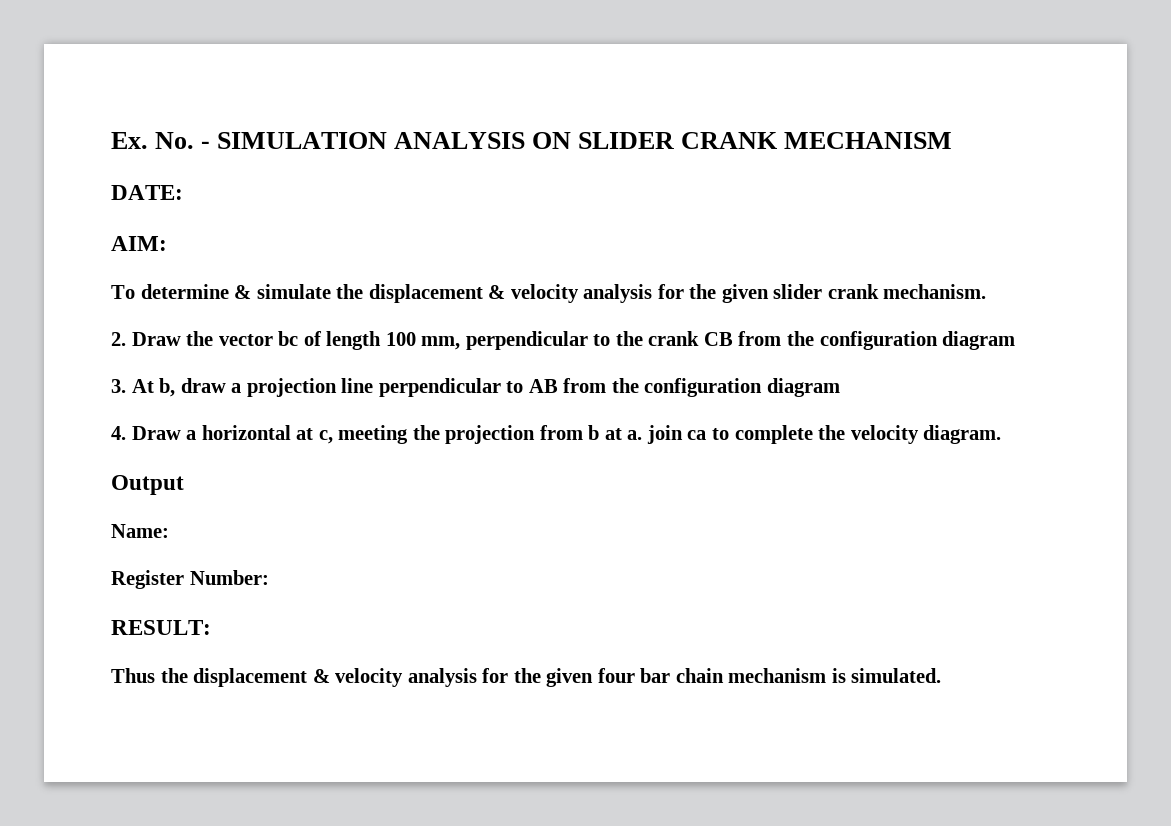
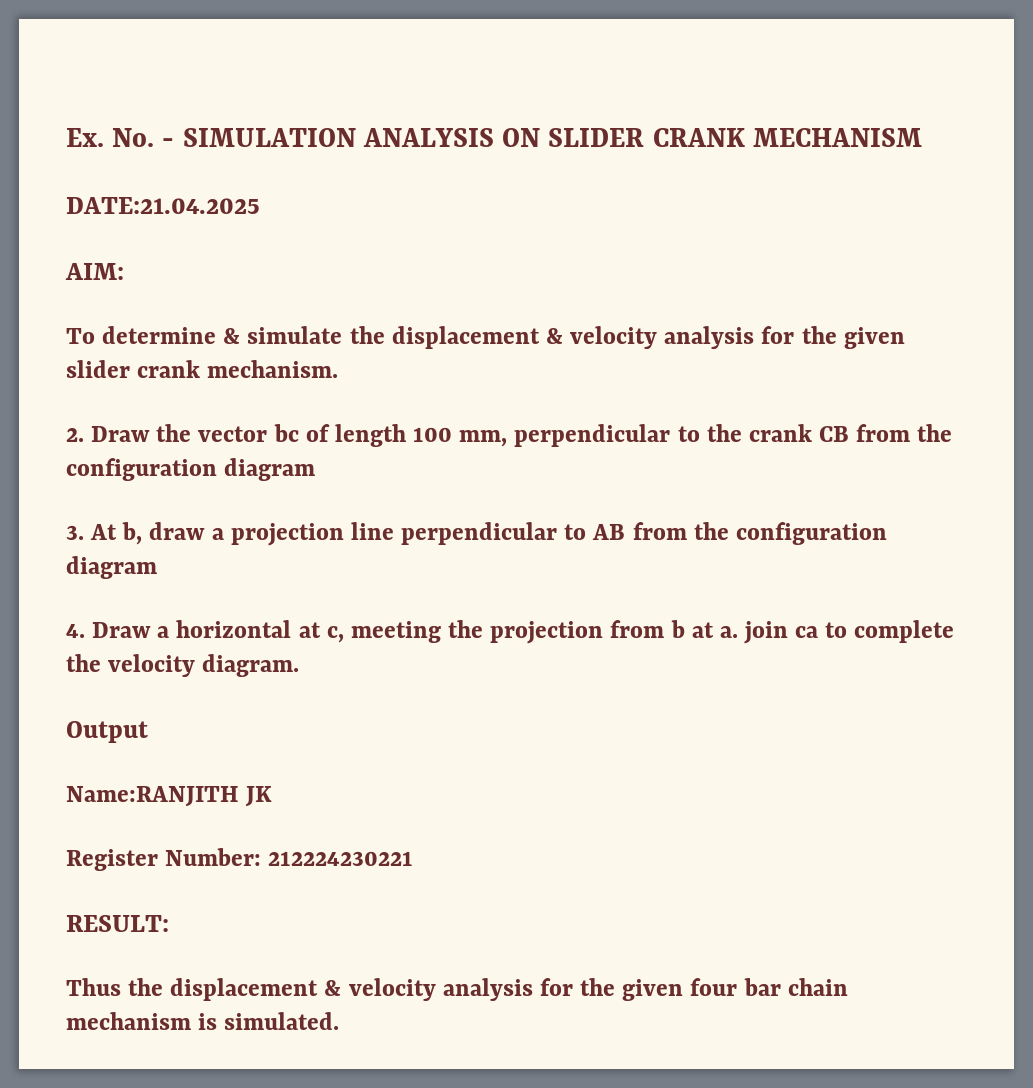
- DATE:
+ DATE:21.04.2025
- Name:
+ Name:RANJITH JK
- Register Number:
+ Register Number: 212224230221

